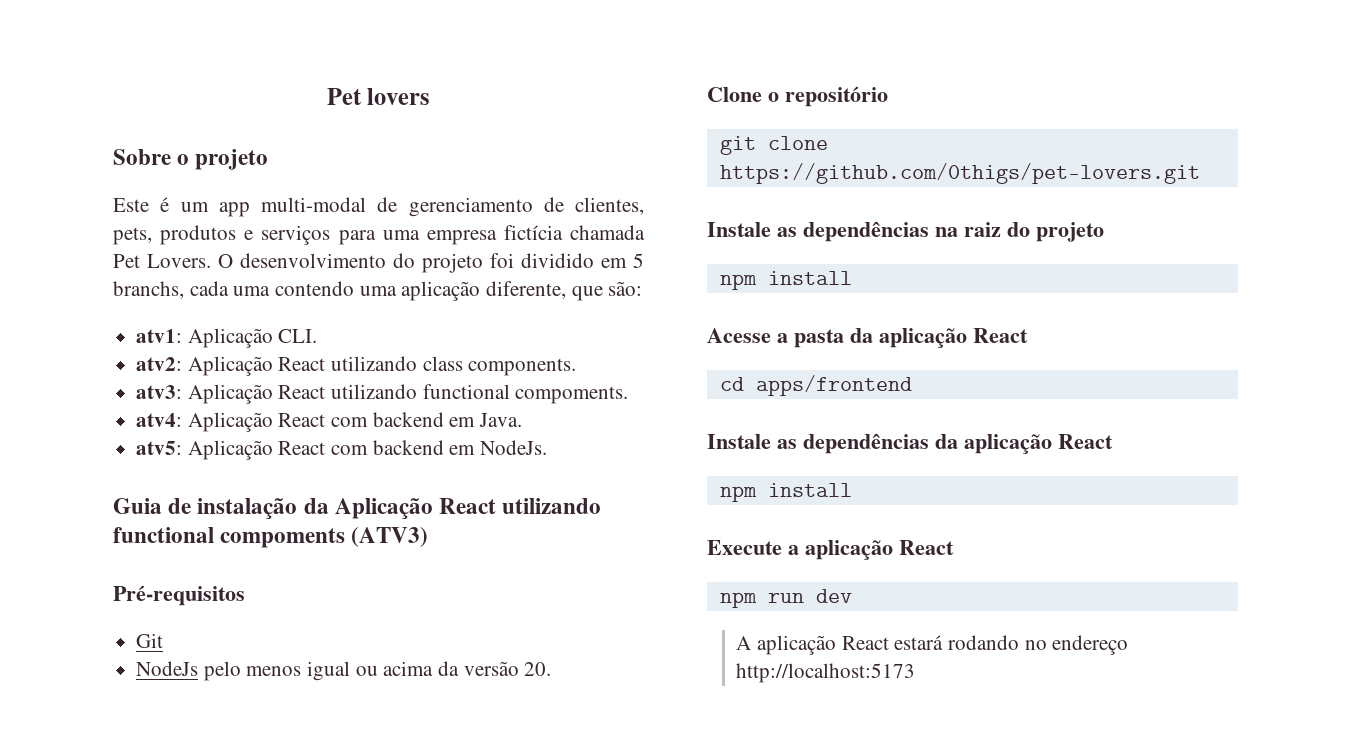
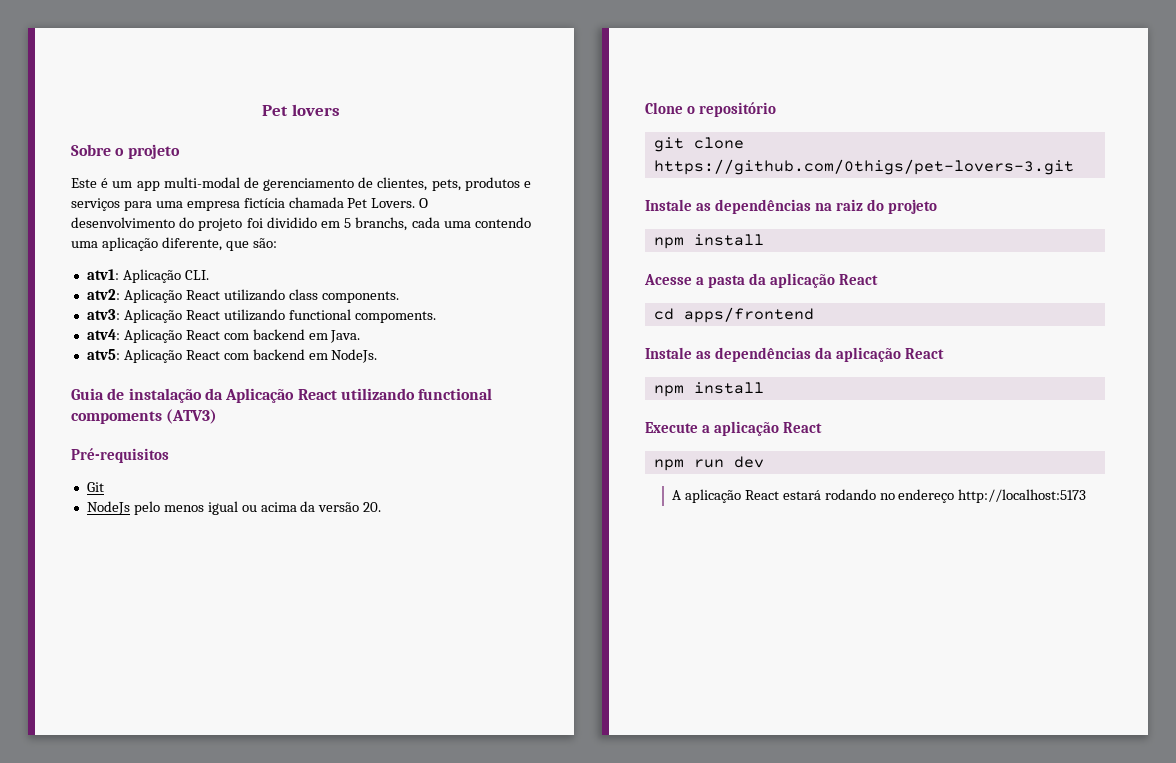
- git clone https://github.com/0thigs/pet-lovers.git
+ git clone https://github.com/0thigs/pet-lovers-3.git

